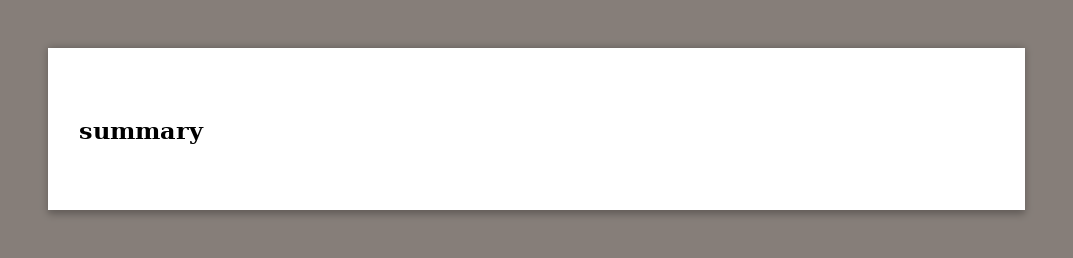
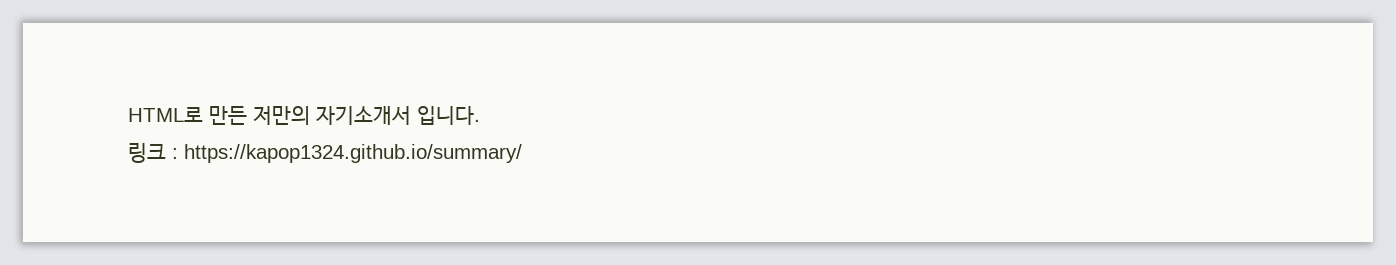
- summary
+ HTML로 만든 저만의 자기소개서 입니다.
+ 링크 : https://kapop1324.github.io/summary/

